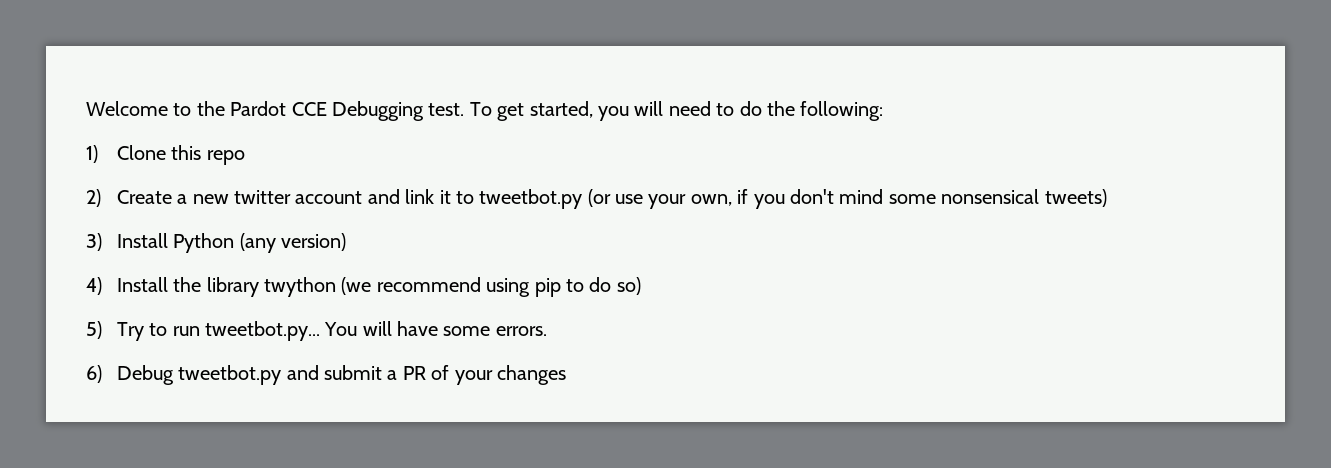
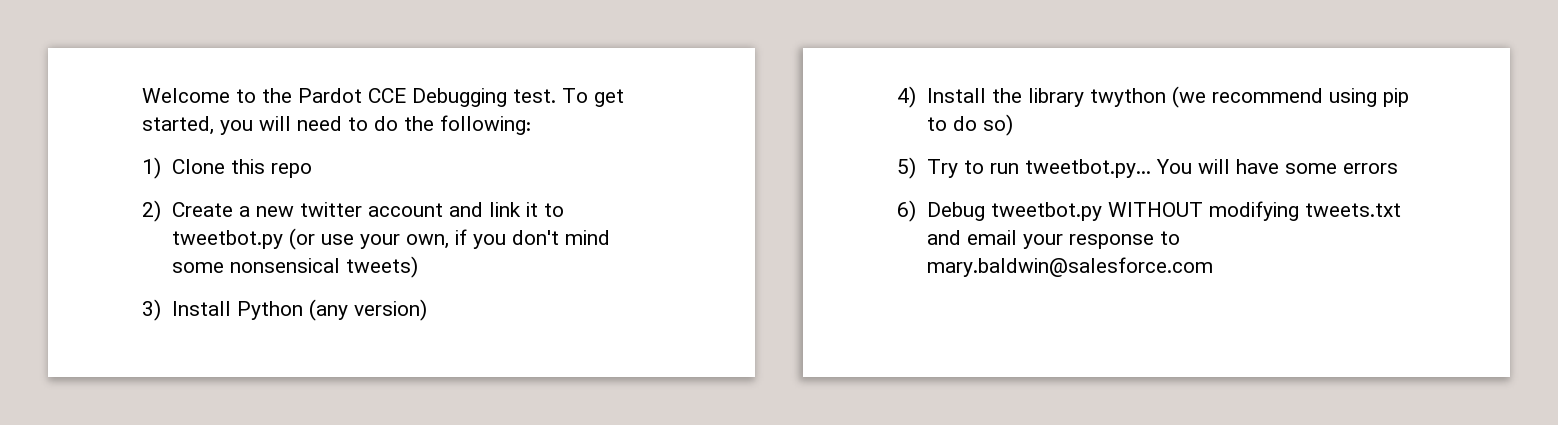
- You will have some errors.
+ You will have some errors
- 6) Debug tweetbot.py and submit a PR of your changes
+ 6) Debug tweetbot.py WITHOUT modifying tweets.txt and email your response to mary.baldwin@salesforce.com

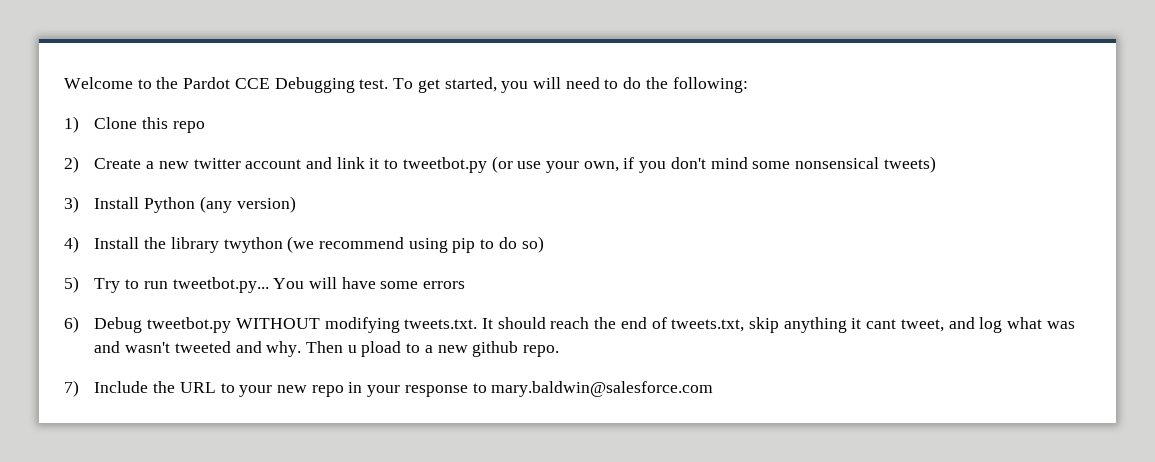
- 6) Debug tweetbot.py WITHOUT modifying tweets.txt and email your response to mary.baldwin@salesforce.com
+ 6) Debug tweetbot.py WITHOUT modifying tweets.txt. It should reach the end of tweets.txt, skip anything it cant tweet, and log what was and wasn't tweeted and why. Then u pload to a new github repo.
+ 7) Include the URL to your new repo in your response to mary.baldwin@salesforce.com

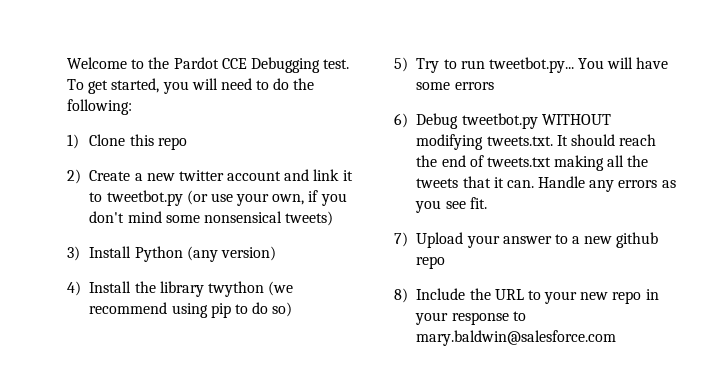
- 6) Debug tweetbot.py WITHOUT modifying tweets.txt. It should reach the end of tweets.txt, skip anything it cant tweet, and log what was and wasn't tweeted and why. Then u pload to a new github repo.
- 7) Include the URL to your new repo in your response to mary.baldwin@salesforce.com
+ 6) Debug tweetbot.py WITHOUT modifying tweets.txt. It should reach the end of tweets.txt making all the tweets that it can. Handle any errors as you see fit.
+ 7) Upload your answer to a new github repo
+ 8) Include the URL to your new repo in your response to mary.baldwin@salesforce.com

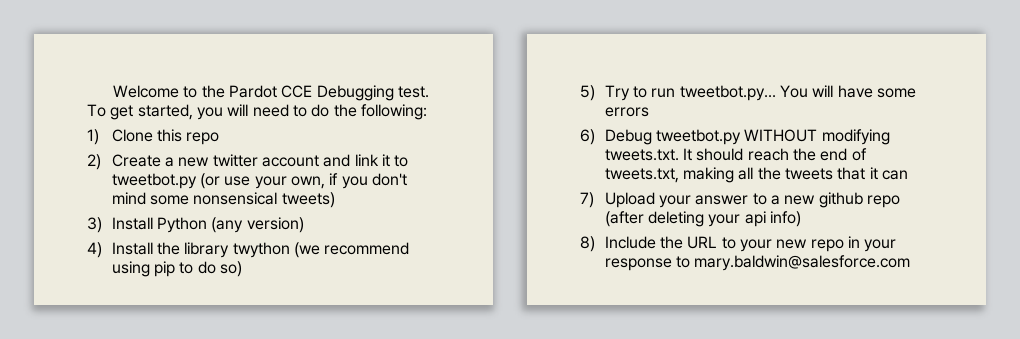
- 6) Debug tweetbot.py WITHOUT modifying tweets.txt. It should reach the end of tweets.txt making all the tweets that it can. Handle any errors as you see fit.
+ 6) Debug tweetbot.py WITHOUT modifying tweets.txt. It should reach the end of tweets.txt, making all the tweets that it can
- 7) Upload your answer to a new github repo
+ 7) Upload your answer to a new github repo (after deleting your api info)

